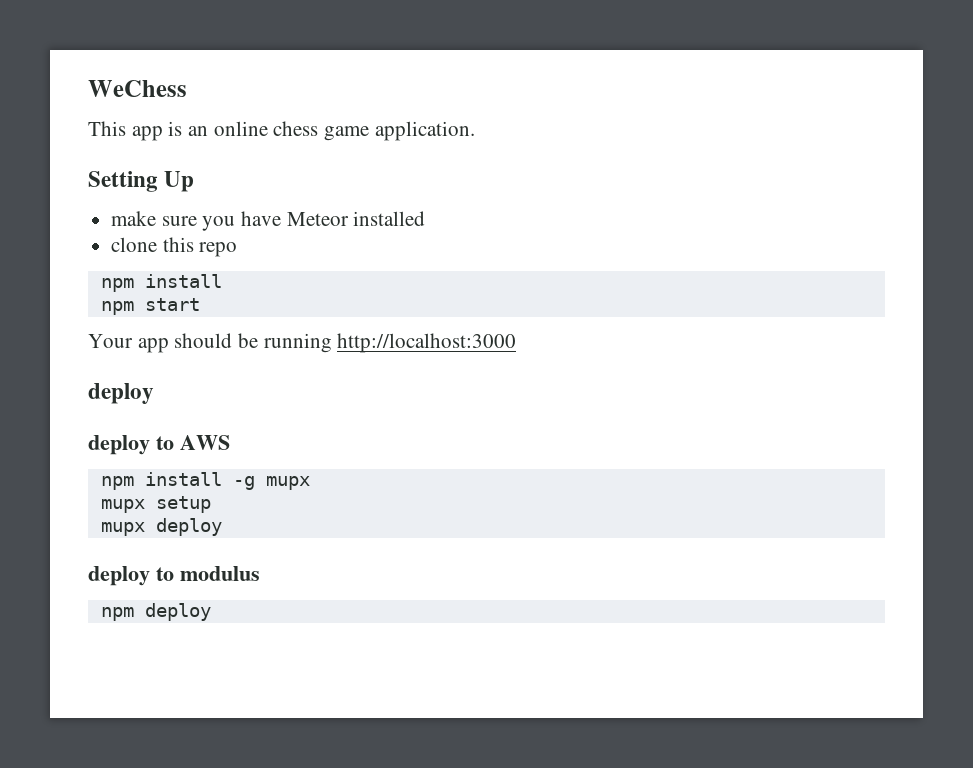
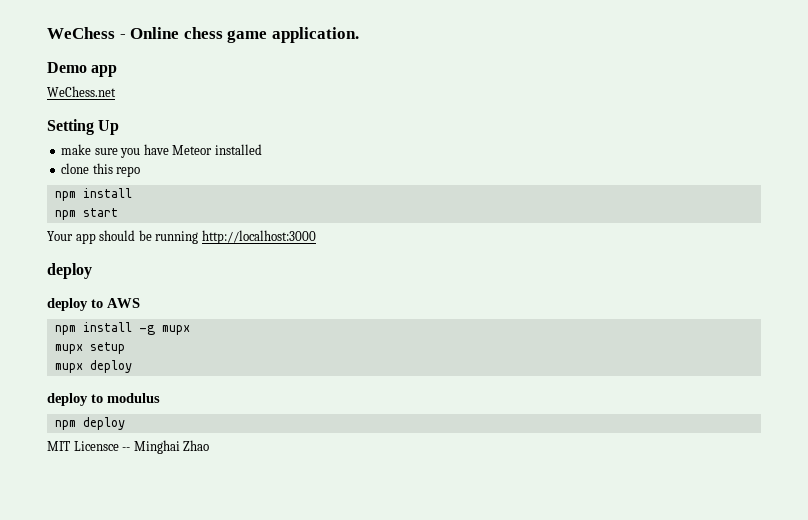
- WeChess
- This app is an online chess game application.
+ WeChess - Online chess game application.
+ Demo app
+ WeChess.net
+ MIT Licensce -- Minghai Zhao

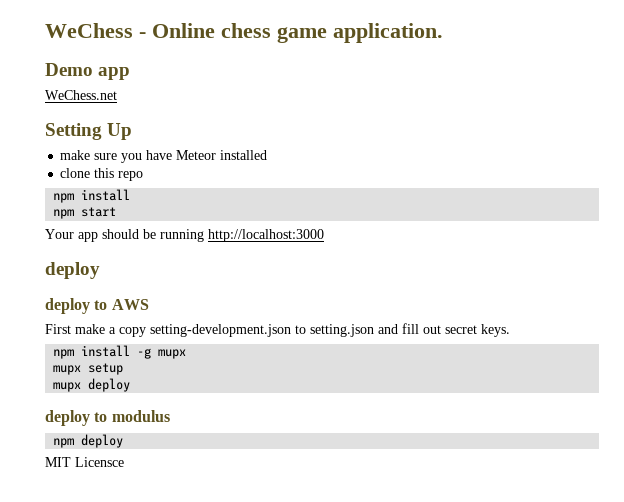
+ First make a copy setting-development.json to setting.json and fill out secret keys.
- MIT Licensce -- Minghai Zhao
+ MIT Licensce

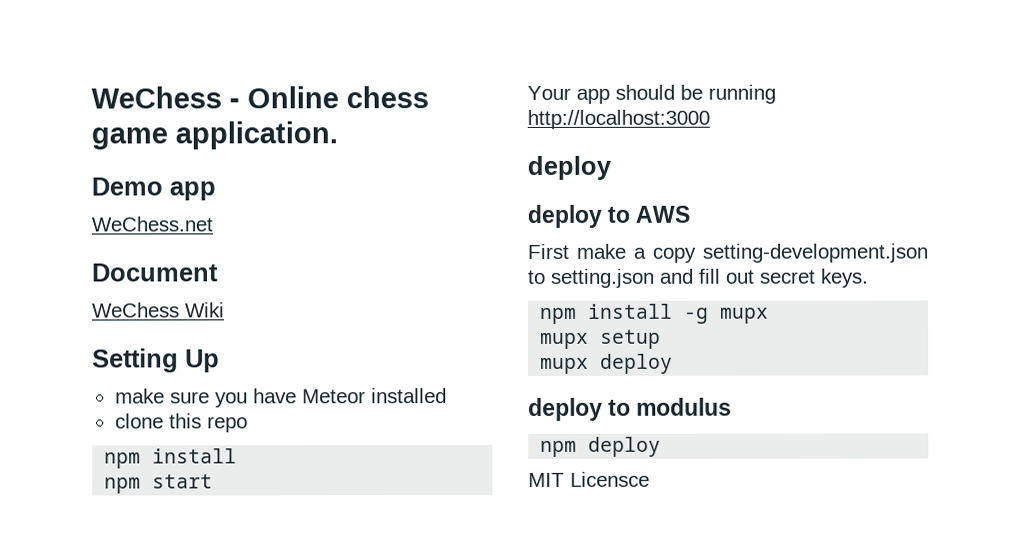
+ Document
+ WeChess Wiki

